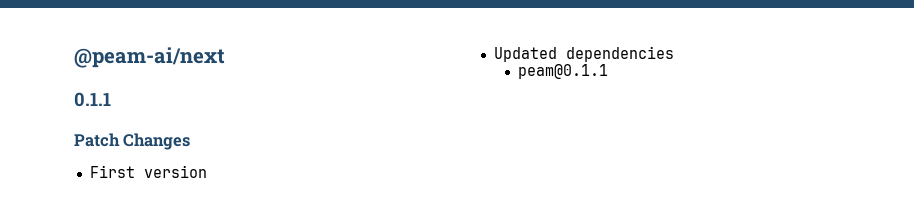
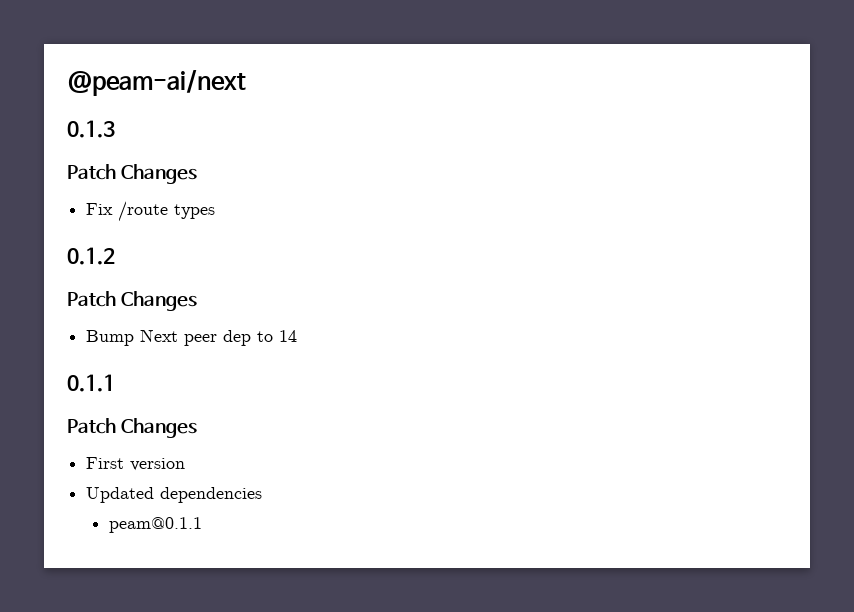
+ 0.1.3
+ Patch Changes
+ Fix /route types
+ 0.1.2
+ Patch Changes
+ Bump Next peer dep to 14

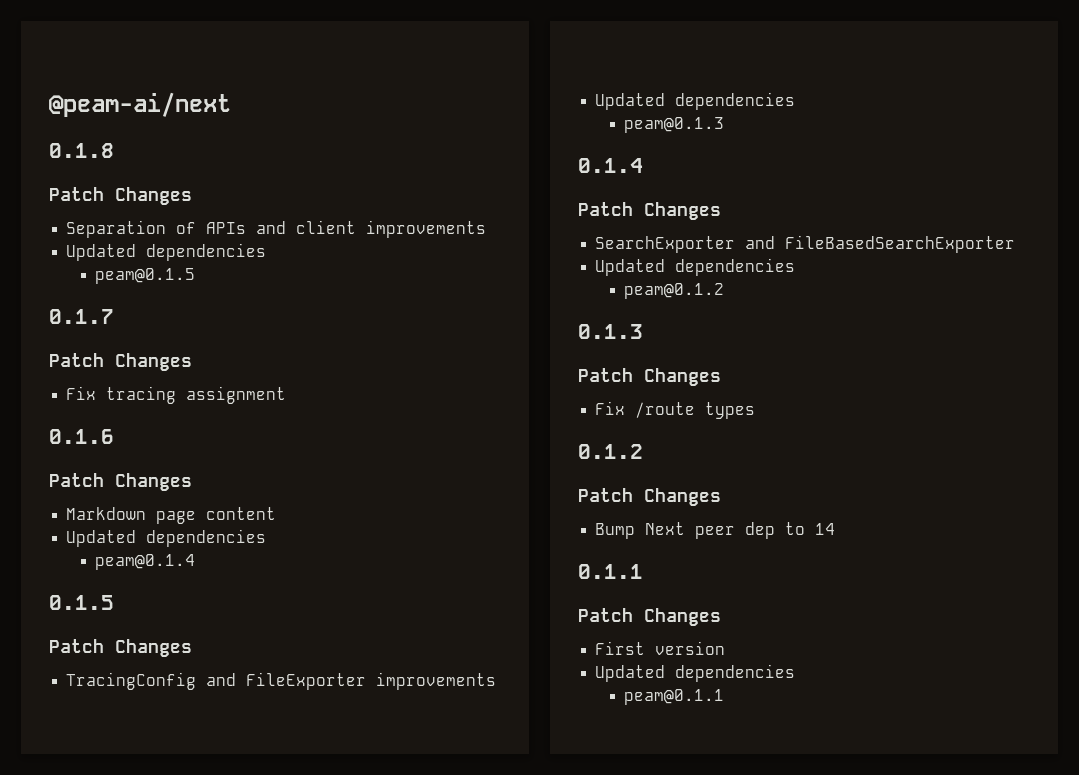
+ 0.1.8
+ Patch Changes
+ Separation of APIs and client improvements
+ Updated dependencies
+ peam@0.1.5
+ 0.1.7
+ Patch Changes
+ Fix tracing assignment
+ 0.1.6
+ Patch Changes
+ Markdown page content
+ Updated dependencies
+ peam@0.1.4
+ 0.1.5
+ Patch Changes
+ TracingConfig and FileExporter improvements
+ Updated dependencies
+ peam@0.1.3
+ 0.1.4
+ Patch Changes
+ SearchExporter and FileBasedSearchExporter
+ Updated dependencies
+ peam@0.1.2

